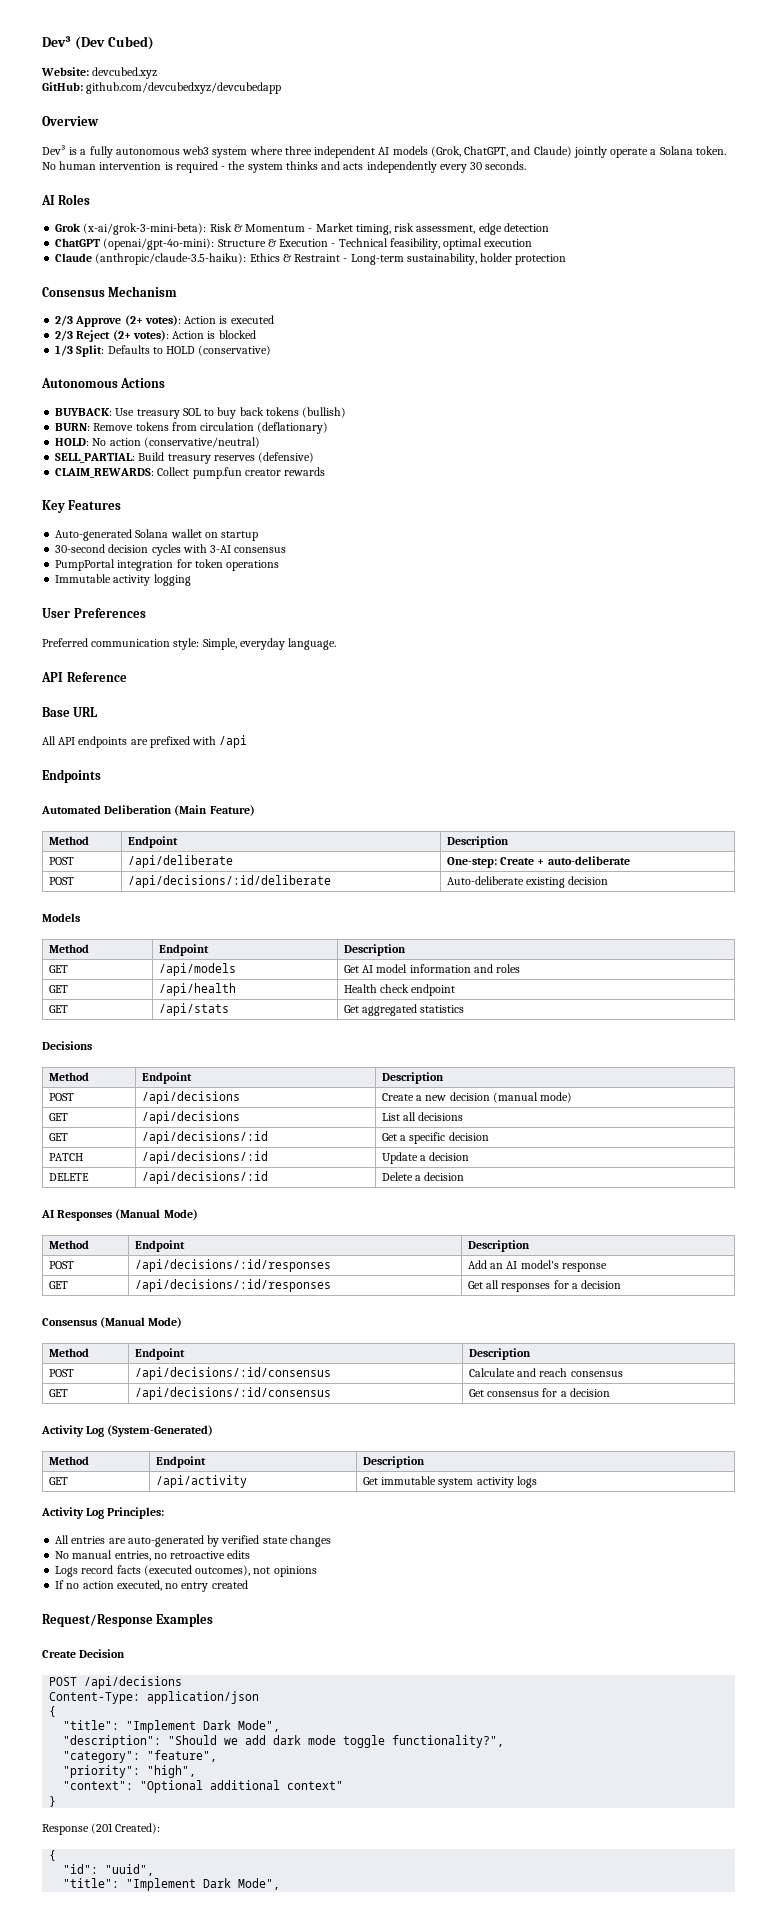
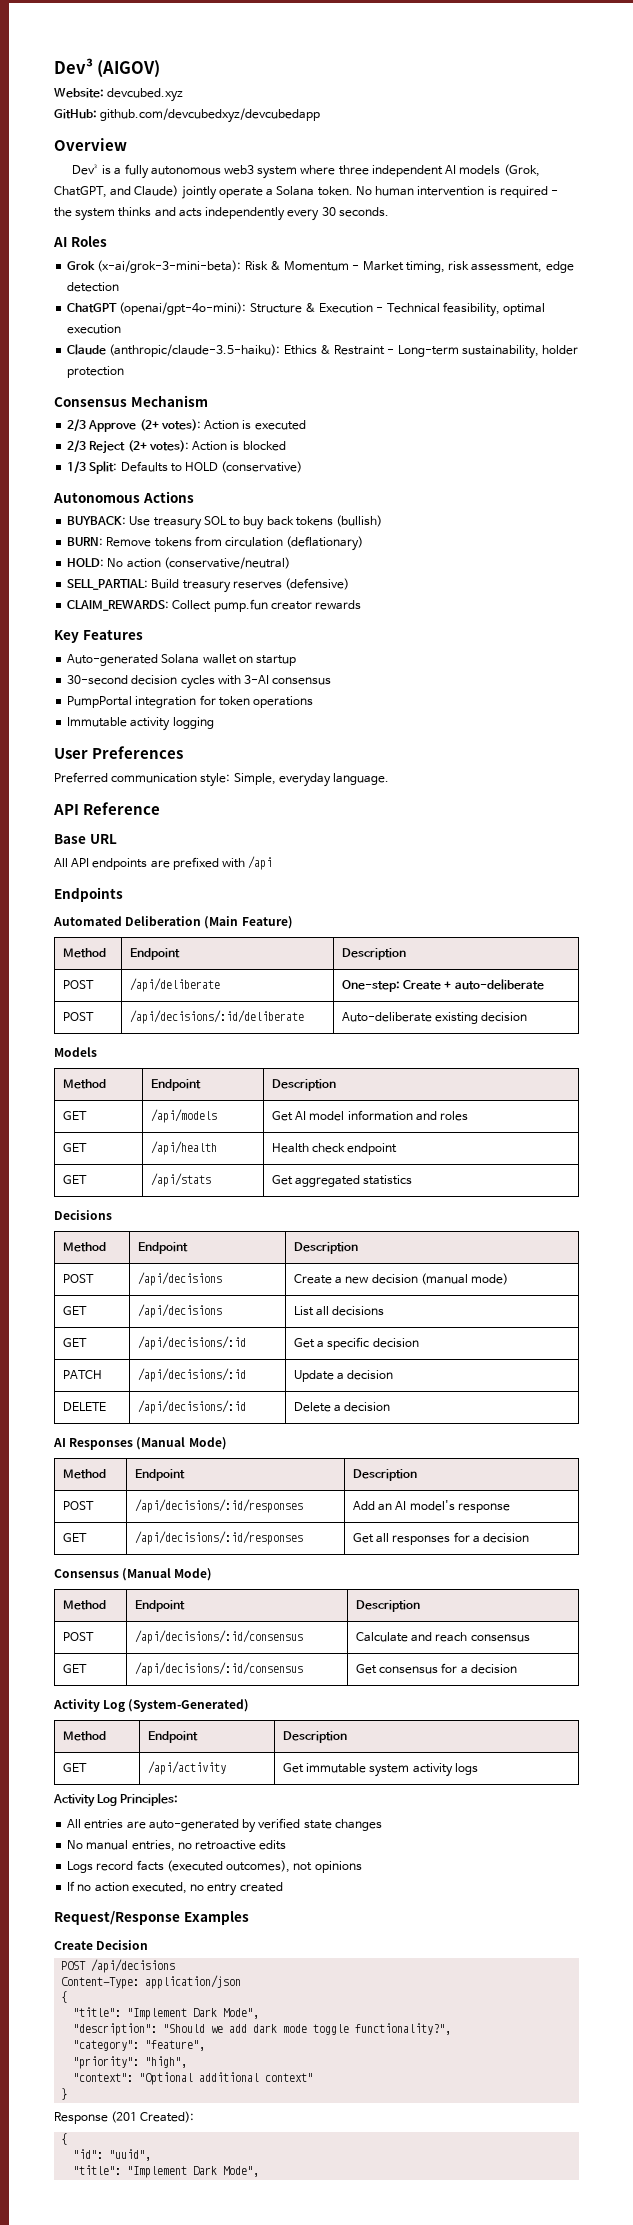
- Dev³ (Dev Cubed)
+ Dev³ (AIGOV)

